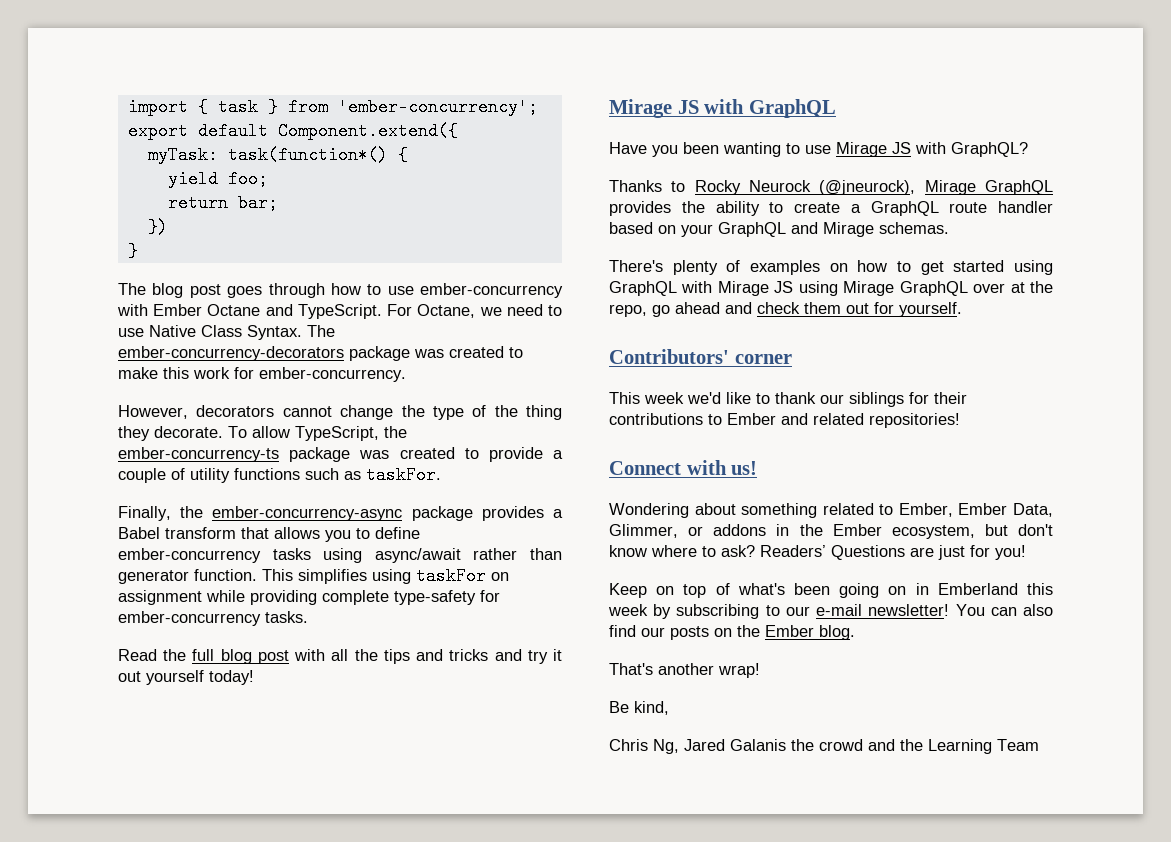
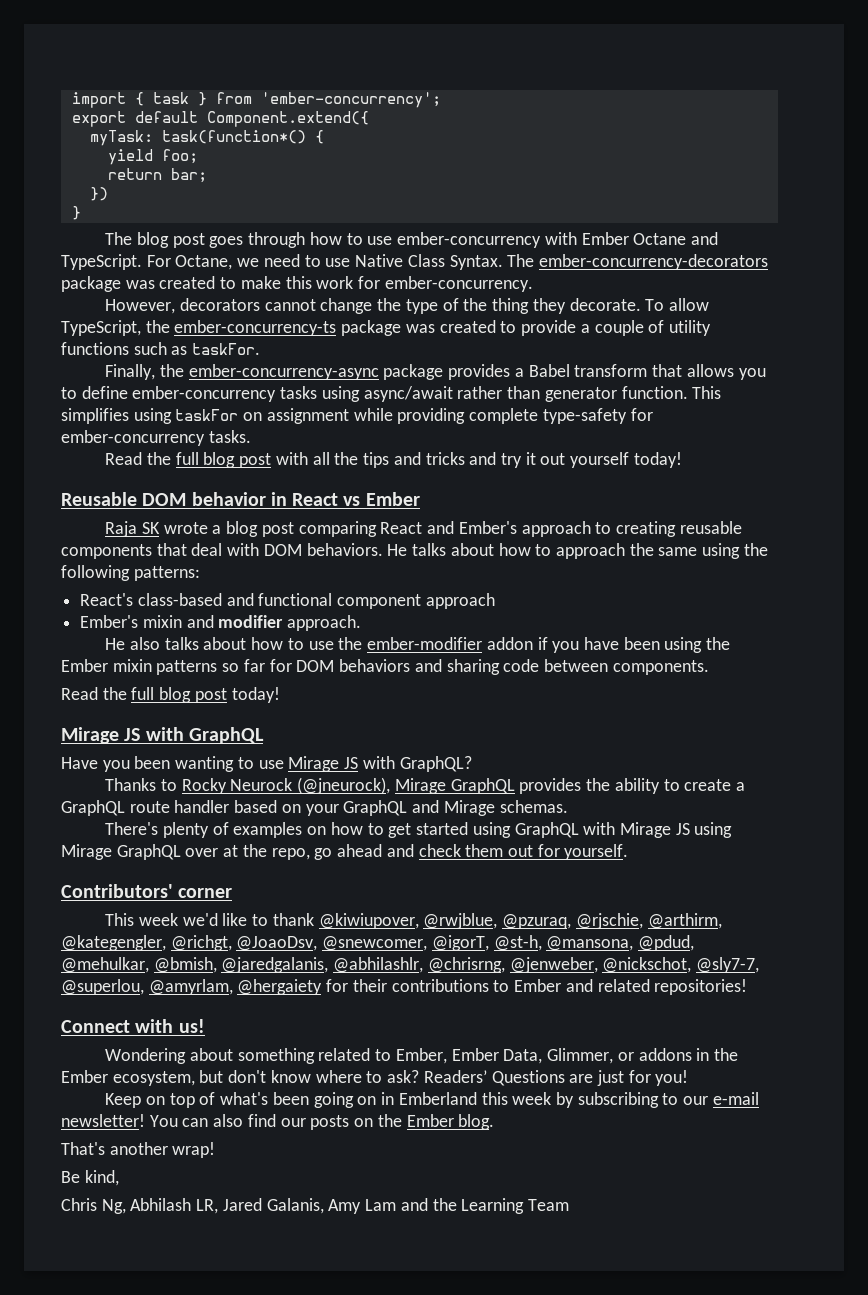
+ Reusable DOM behavior in React vs Ember
+ Raja SK wrote a blog post comparing React and Ember's approach to creating reusable components that deal with DOM behaviors. He talks about how to approach the same using the following patterns:
+ React's class-based and functional component approach
+ Ember's mixin and modifier approach.
+ He also talks about how to use the ember-modifier addon if you have been using the Ember mixin patterns so far for DOM behaviors and sharing code between components.
+ Read the full blog post today!
- This week we'd like to thank our siblings for their contributions to Ember and related repositories!
+ This week we'd like to thank @kiwiupover, @rwjblue, @pzuraq, @rjschie, @arthirm, @kategengler, @richgt, @JoaoDsv, @snewcomer, @igorT, @st-h, @mansona, @pdud, @mehulkar, @bmish, @jaredgalanis, @abhilashlr, @chrisrng, @jenweber, @nickschot, @sly7-7, @superlou, @amyrlam, @hergaiety for their contributions to Ember and related repositories!
- Chris Ng, Jared Galanis the crowd and the Learning Team
+ Chris Ng, Abhilash LR, Jared Galanis, Amy Lam and the Learning Team

